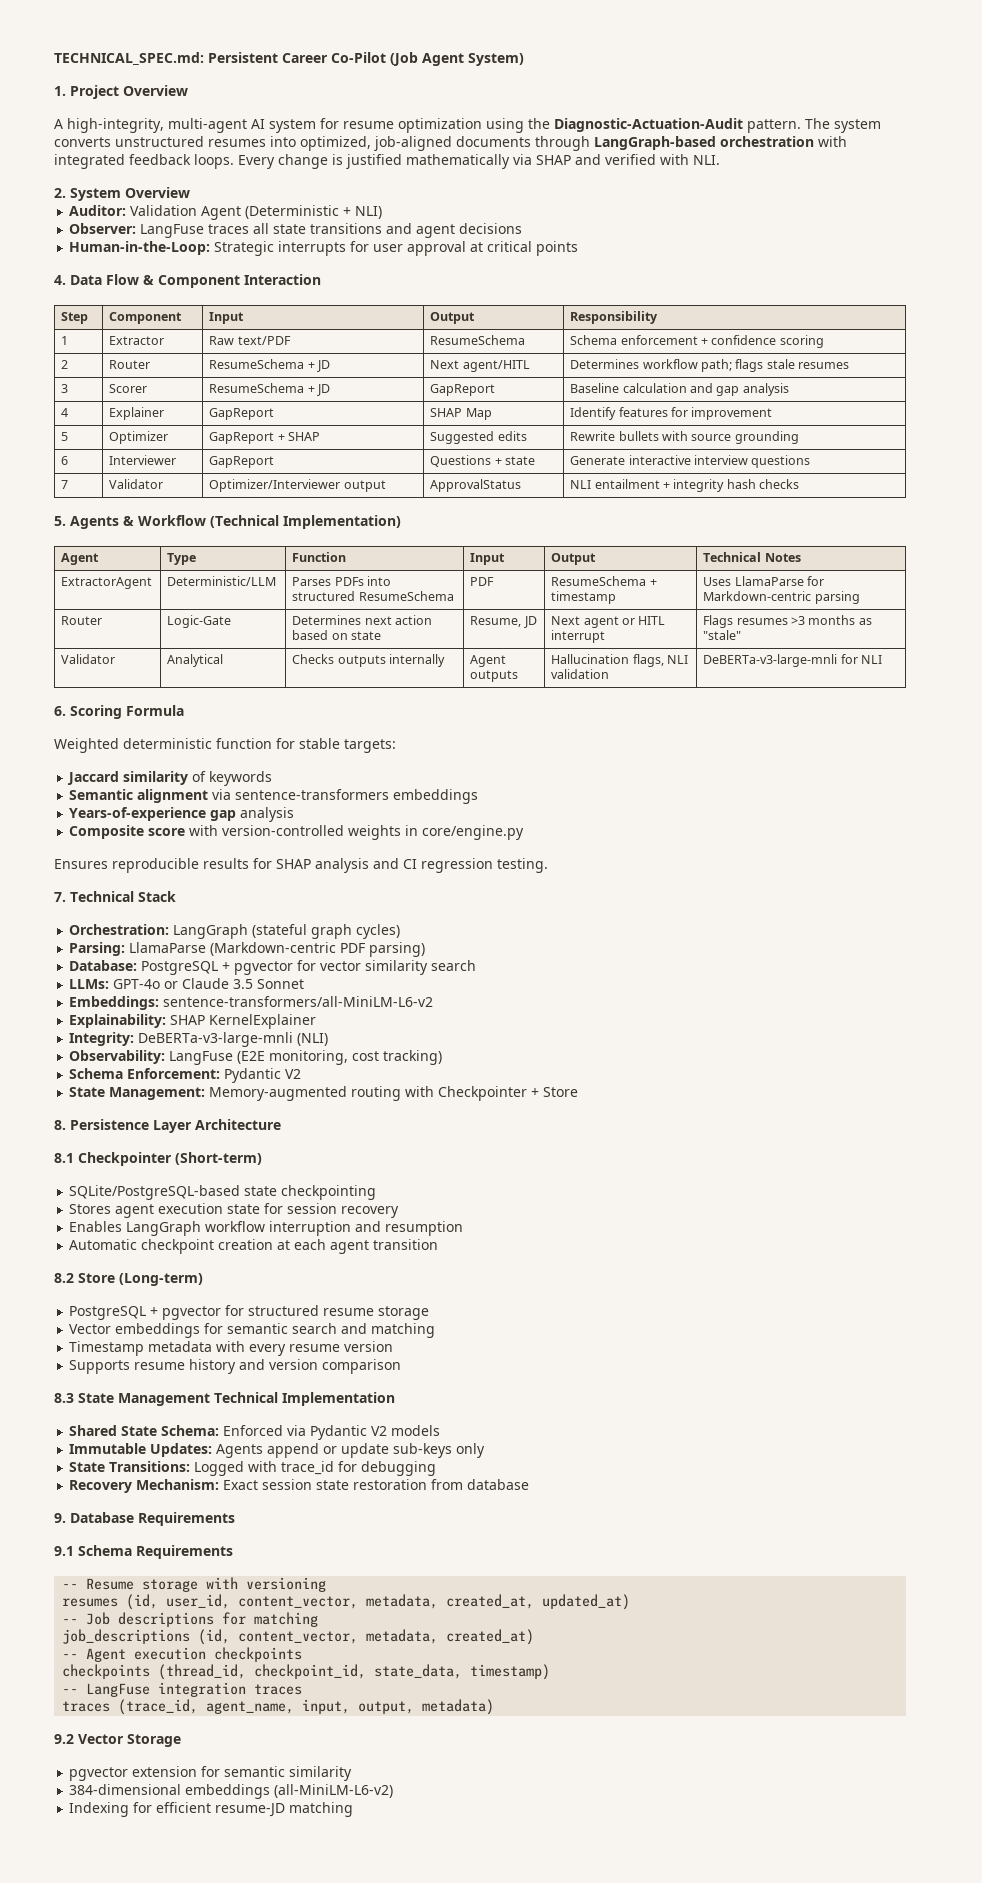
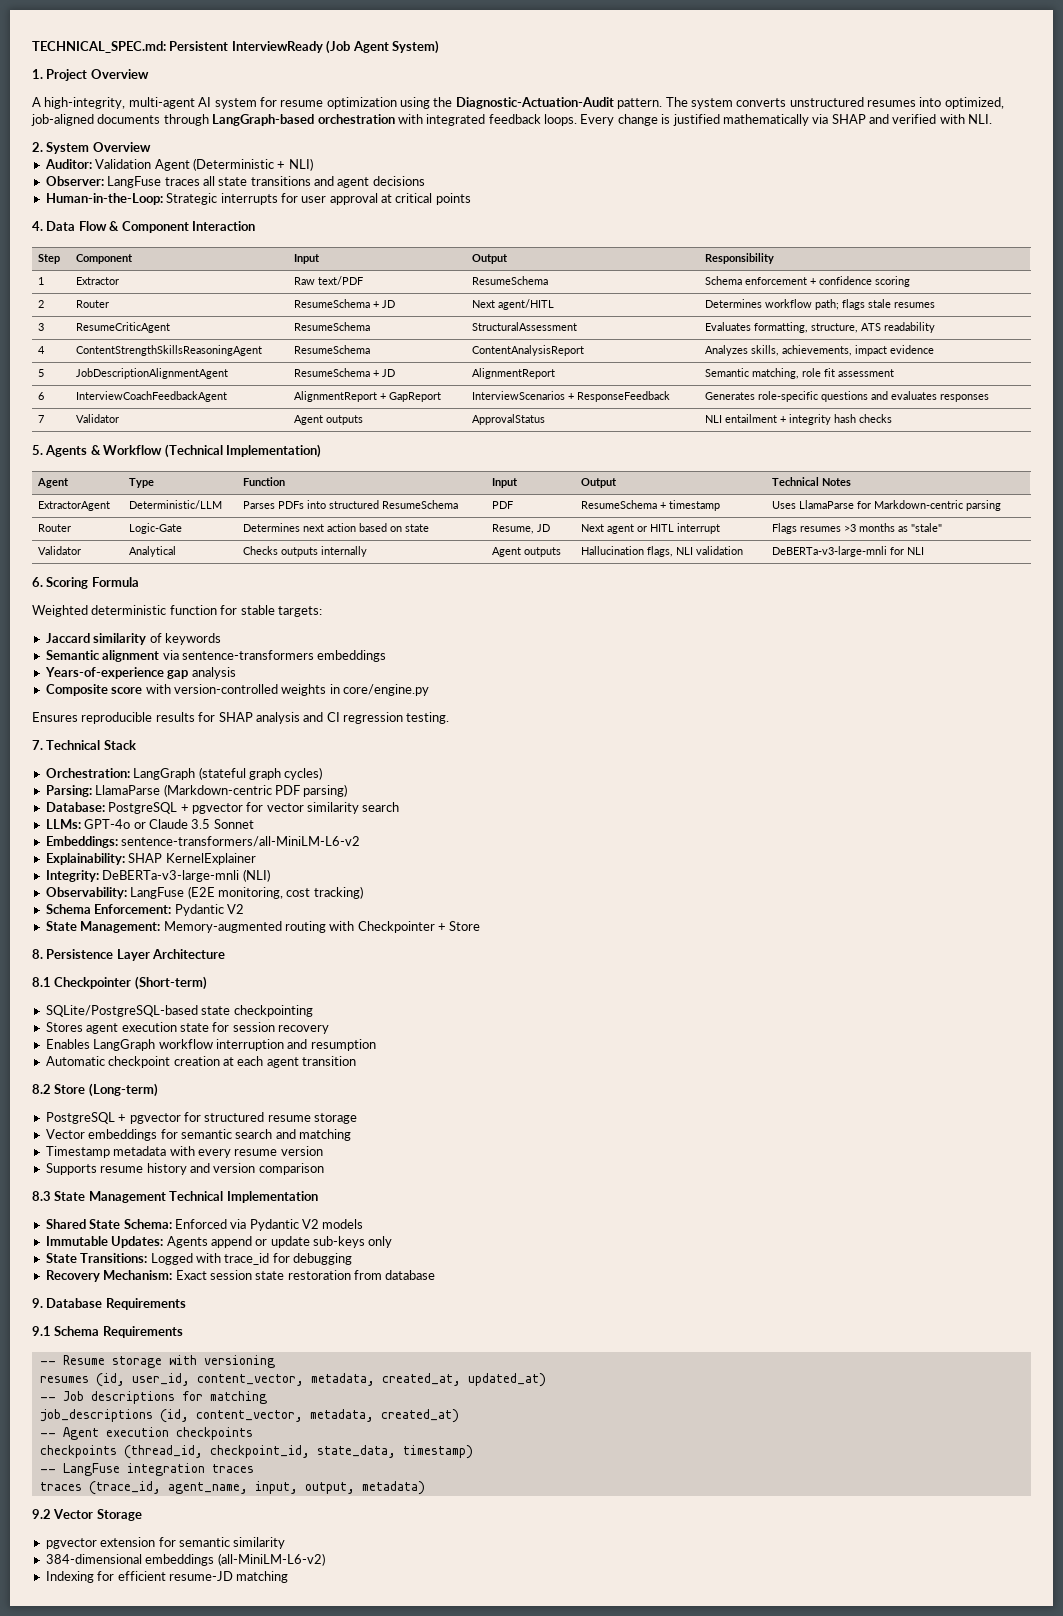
- TECHNICAL_SPEC.md: Persistent Career Co-Pilot (Job Agent System)
+ TECHNICAL_SPEC.md: Persistent InterviewReady (Job Agent System)
- 3 | Scorer | ResumeSchema + JD | GapReport | Baseline calculation and gap analysis
- 4 | Explainer | GapReport | SHAP Map | Identify features for improvement
- 5 | Optimizer | GapReport + SHAP | Suggested edits | Rewrite bullets with source grounding
- 6 | Interviewer | GapReport | Questions + state | Generate interactive interview questions
+ 3 | ResumeCriticAgent | ResumeSchema | StructuralAssessment | Evaluates formatting, structure, ATS readability
+ 4 | ContentStrengthSkillsReasoningAgent | ResumeSchema | ContentAnalysisReport | Analyzes skills, achievements, impact evidence
+ 5 | JobDescriptionAlignmentAgent | ResumeSchema + JD | AlignmentReport | Semantic matching, role fit assessment
+ 6 | InterviewCoachFeedbackAgent | AlignmentReport + GapReport | InterviewScenarios + ResponseFeedback | Generates role-specific questions and evaluates responses
- 7 | Validator | Optimizer/Interviewer output | ApprovalStatus | NLI entailment + integrity hash checks
+ 7 | Validator | Agent outputs | ApprovalStatus | NLI entailment + integrity hash checks

